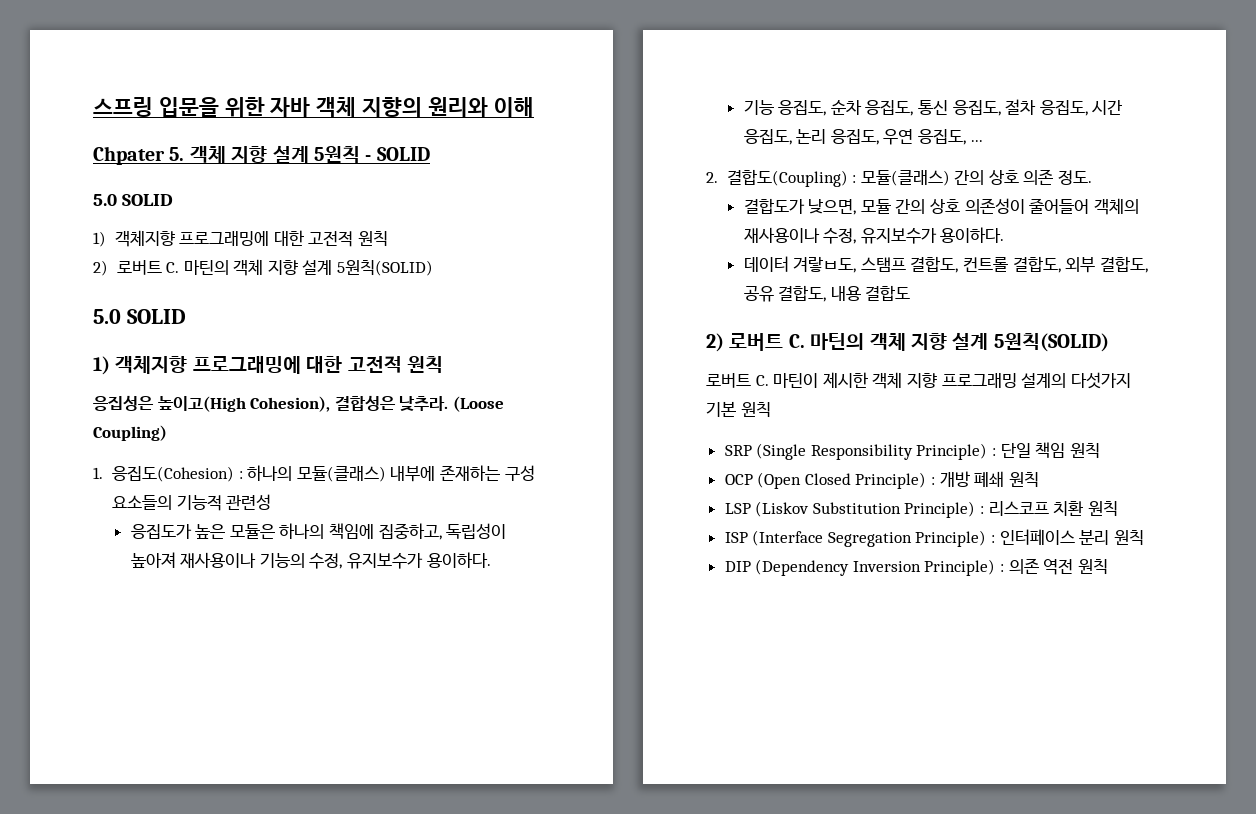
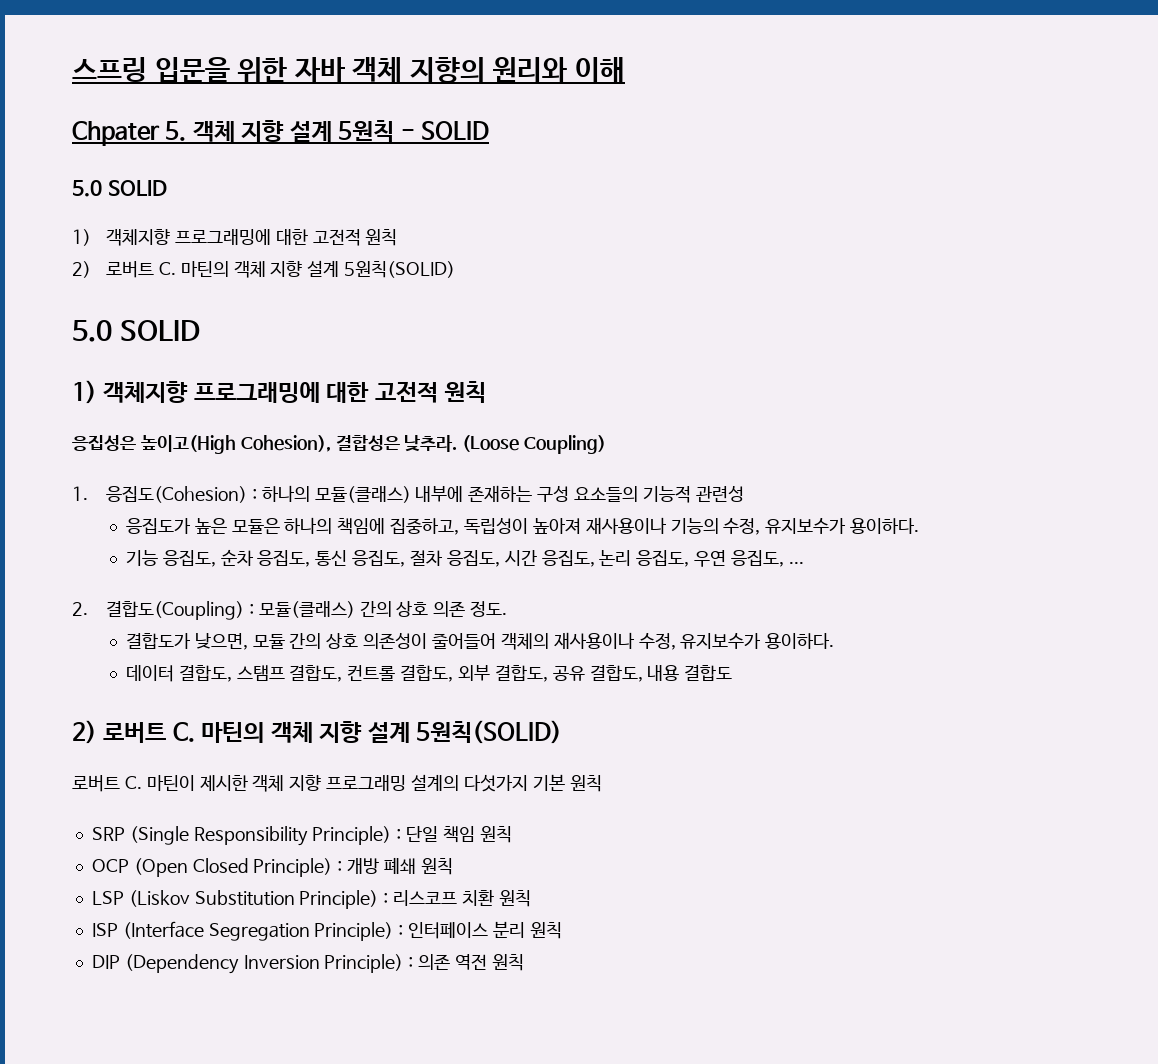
- 데이터 겨랗ㅂ도, 스탬프 결합도, 컨트롤 결합도, 외부 결합도, 공유 결합도, 내용 결합도
+ 데이터 결합도, 스탬프 결합도, 컨트롤 결합도, 외부 결합도, 공유 결합도, 내용 결합도

